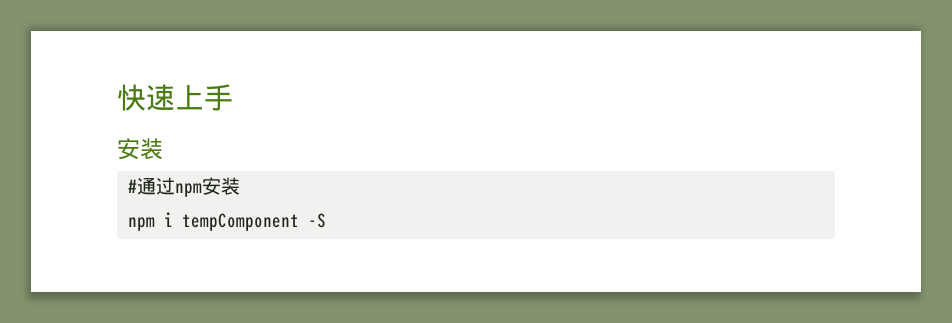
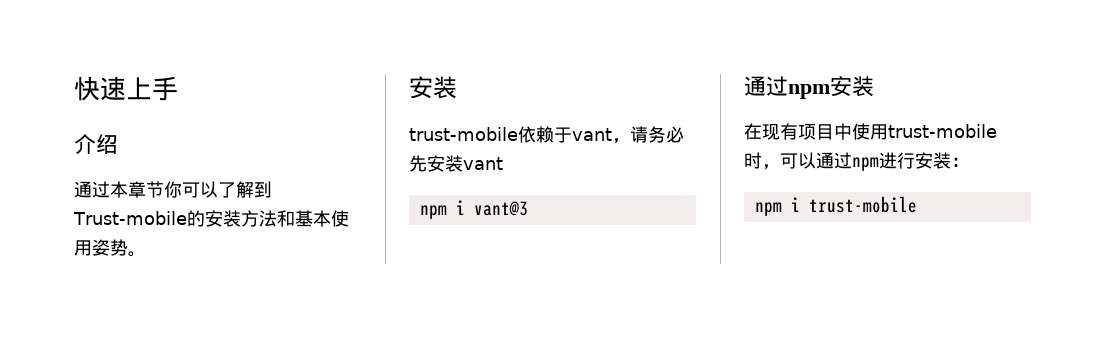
  快速上手
+ 介绍
+ 通过本章节你可以了解到Trust-mobile的安装方法和基本使用姿势。
  安装
- #通过npm安装
- npm i tempComponent -S
+ trust-mobile依赖于vant，请务必先安装vant
+ npm i vant@3
+ 通过npm安装
+ 在现有项目中使用trust-mobile时，可以通过npm进行安装：
+ npm i trust-mobile

